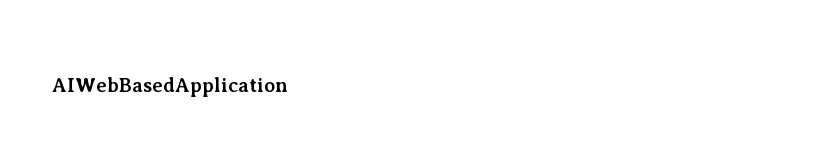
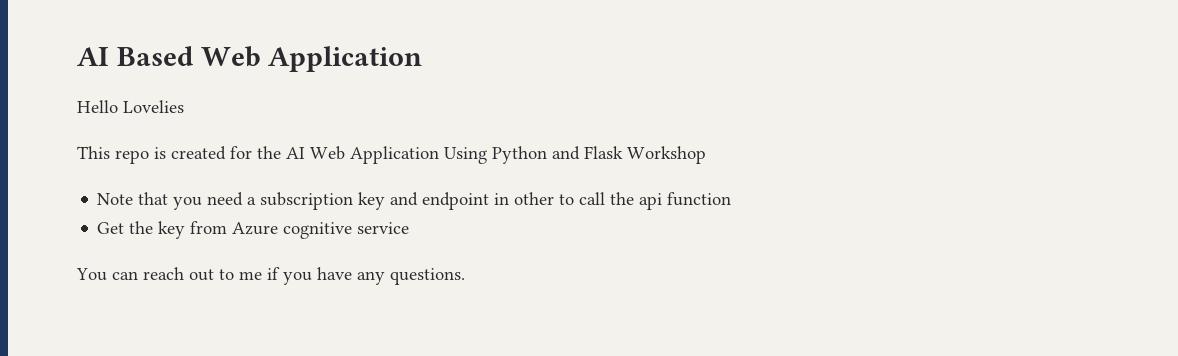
- AIWebBasedApplication
+ AI Based Web Application
+ Hello Lovelies
+ This repo is created for the AI Web Application Using Python and Flask Workshop
+ Note that you need a subscription key and endpoint in other to call the api function
+ Get the key from Azure cognitive service
+ You can reach out to me if you have any questions.

